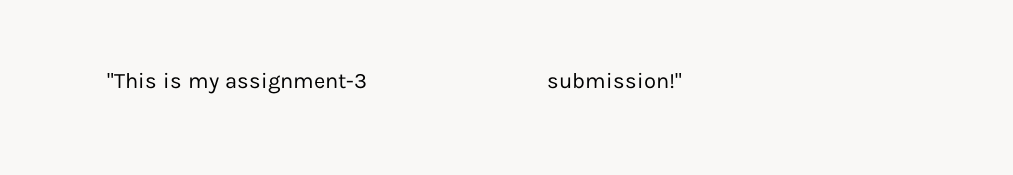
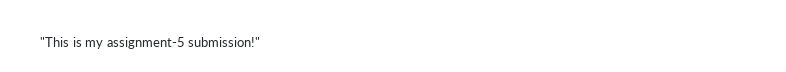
- "This is my assignment-3 submission!"
+ "This is my assignment-5 submission!"

